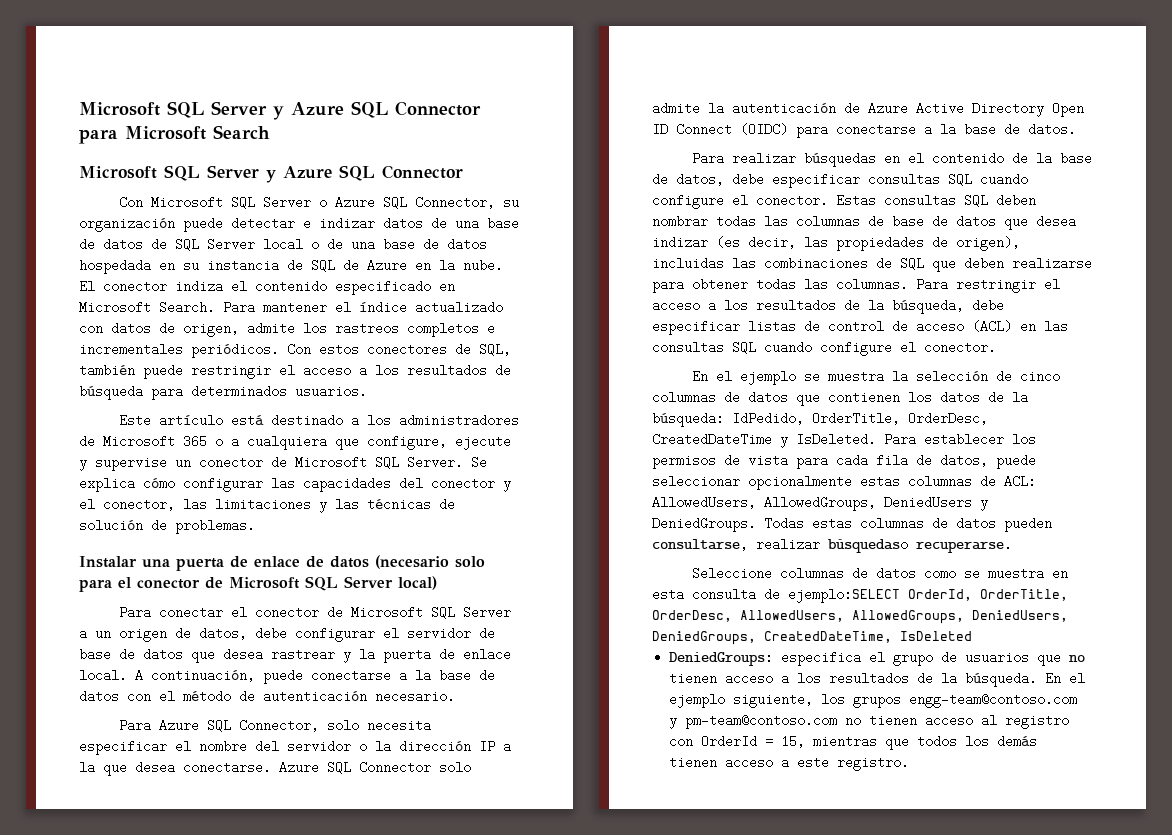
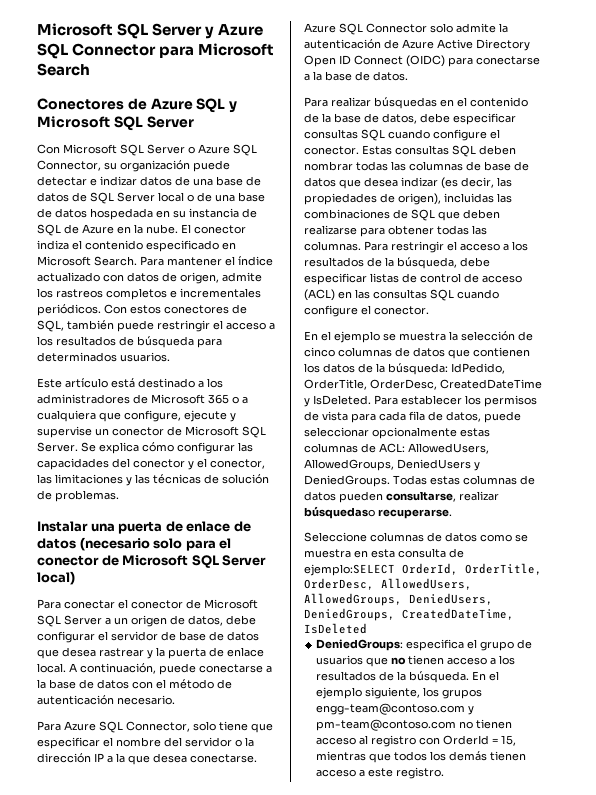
  Microsoft SQL Server y Azure SQL Connector para Microsoft Search
- Microsoft SQL Server y Azure SQL Connector
+ Conectores de Azure SQL y Microsoft SQL Server
- Para Azure SQL Connector, solo necesita especificar el nombre del servidor o la dirección IP a la que desea conectarse.
+ Para Azure SQL Connector, solo tiene que especificar el nombre del servidor o la dirección IP a la que desea conectarse.

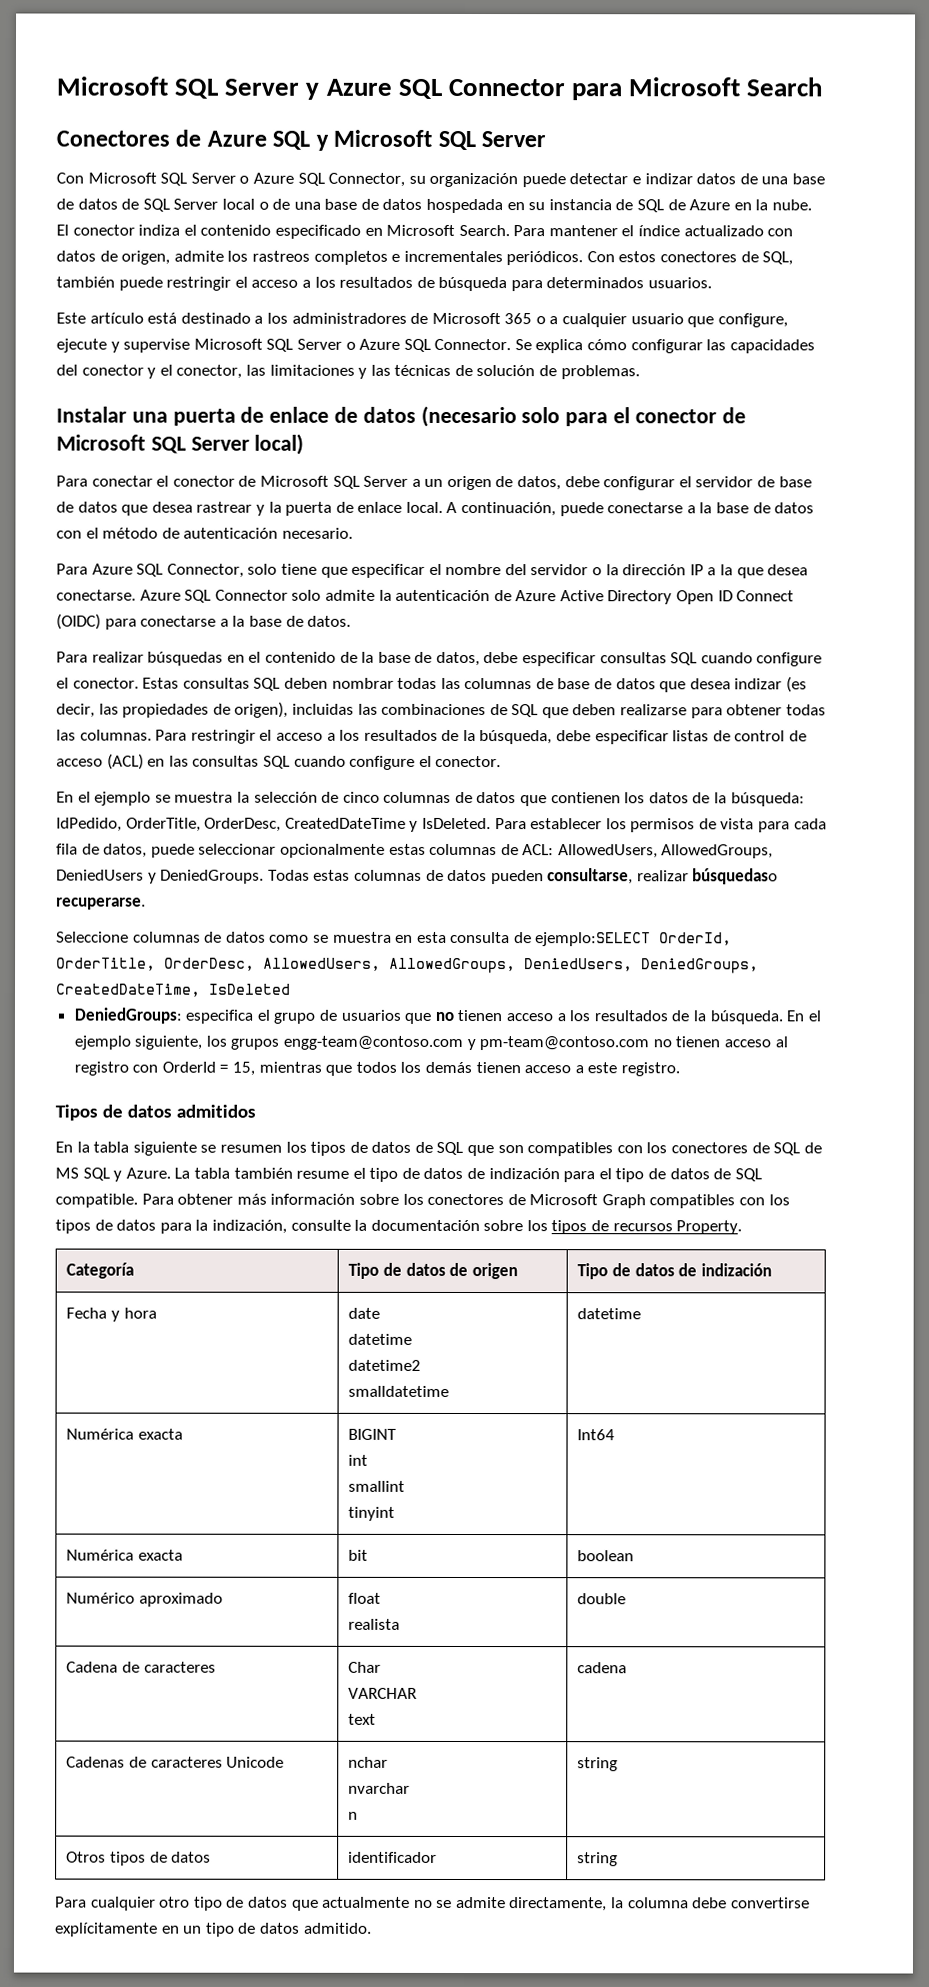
- Este artículo está destinado a los administradores de Microsoft 365 o a cualquiera que configure, ejecute y supervise un conector de Microsoft SQL Server.
+ Este artículo está destinado a los administradores de Microsoft 365 o a cualquier usuario que configure, ejecute y supervise Microsoft SQL Server o Azure SQL Connector.
+ Tipos de datos admitidos
+ En la tabla siguiente se resumen los tipos de datos de SQL que son compatibles con los conectores de SQL de MS SQL y Azure. La tabla también resume el tipo de datos de indización para el tipo de datos de SQL compatible. Para obtener más información sobre los conectores de Microsoft Graph compatibles con los tipos de datos para la indización, consulte la documentación sobre los tipos de recursos Property.
+ Categoría | Tipo de datos de origen | Tipo de datos de indización
+ Fecha y hora | date
+ datetime
+ datetime2
+ smalldatetime | datetime
+ Numérica exacta | BIGINT
+ int
+ smallint
+ tinyint | Int64
+ Numérica exacta | bit | boolean
+ Numérico aproximado | float
+ realista | double
+ Cadena de caracteres | Char
+ VARCHAR
+ text | cadena
+ Cadenas de caracteres Unicode | nchar
+ nvarchar
+ n | string
+ Otros tipos de datos | identificador | string
+ Para cualquier otro tipo de datos que actualmente no se admite directamente, la columna debe convertirse explícitamente en un tipo de datos admitido.

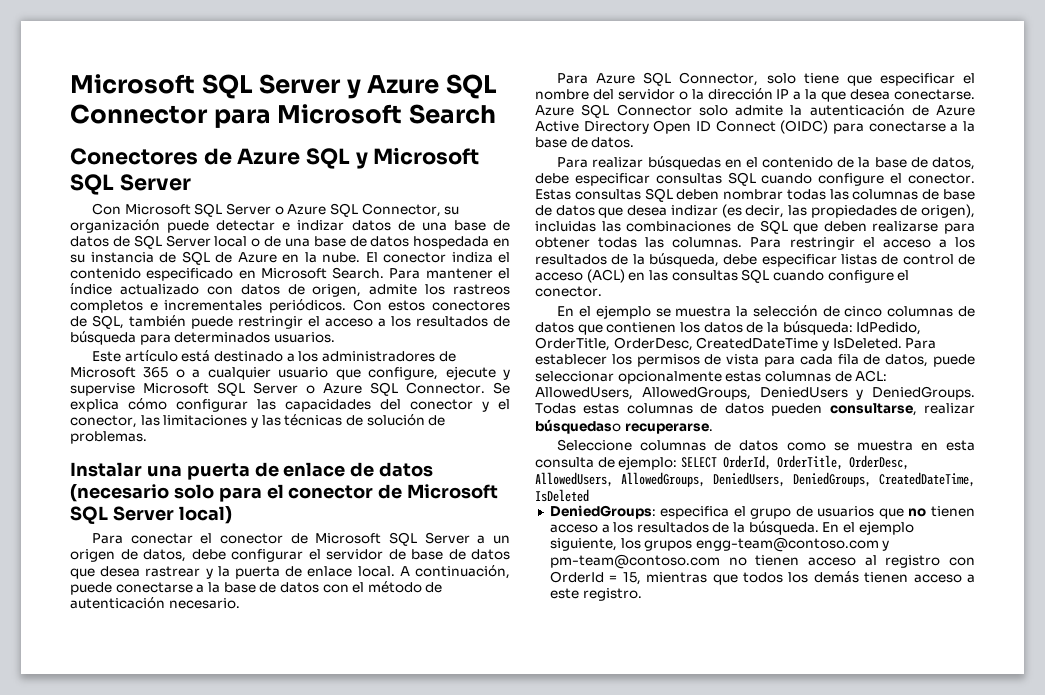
- Seleccione columnas de datos como se muestra en esta consulta de ejemplo:SELECT OrderId, OrderTitle, OrderDesc, AllowedUsers, AllowedGroups, DeniedUsers, DeniedGroups, CreatedDateTime, IsDeleted
+ Seleccione columnas de datos como se muestra en esta consulta de ejemplo: SELECT OrderId, OrderTitle, OrderDesc, AllowedUsers, AllowedGroups, DeniedUsers, DeniedGroups, CreatedDateTime, IsDeleted
- Tipos de datos admitidos
- En la tabla siguiente se resumen los tipos de datos de SQL que son compatibles con los conectores de SQL de MS SQL y Azure. La tabla también resume el tipo de datos de indización para el tipo de datos de SQL compatible. Para obtener más información sobre los conectores de Microsoft Graph compatibles con los tipos de datos para la indización, consulte la documentación sobre los tipos de recursos Property.
- Categoría | Tipo de datos de origen | Tipo de datos de indización
- Fecha y hora | date
- datetime
- datetime2
- smalldatetime | datetime
- Numérica exacta | BIGINT
- int
- smallint
- tinyint | Int64
- Numérica exacta | bit | boolean
- Numérico aproximado | float
- realista | double
- Cadena de caracteres | Char
- VARCHAR
- text | cadena
- Cadenas de caracteres Unicode | nchar
- nvarchar
- n | string
- Otros tipos de datos | identificador | string
- Para cualquier otro tipo de datos que actualmente no se admite directamente, la columna debe convertirse explícitamente en un tipo de datos admitido.

